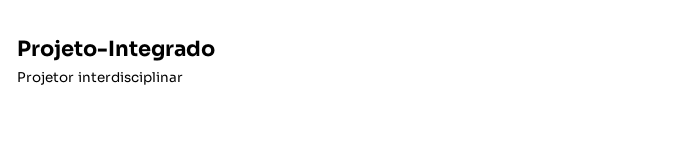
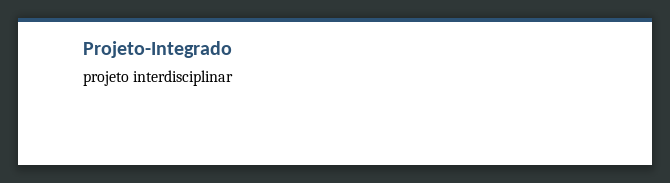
- Projetor interdisciplinar
+ projeto interdisciplinar

